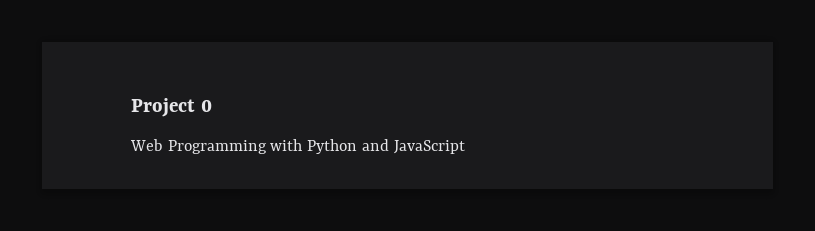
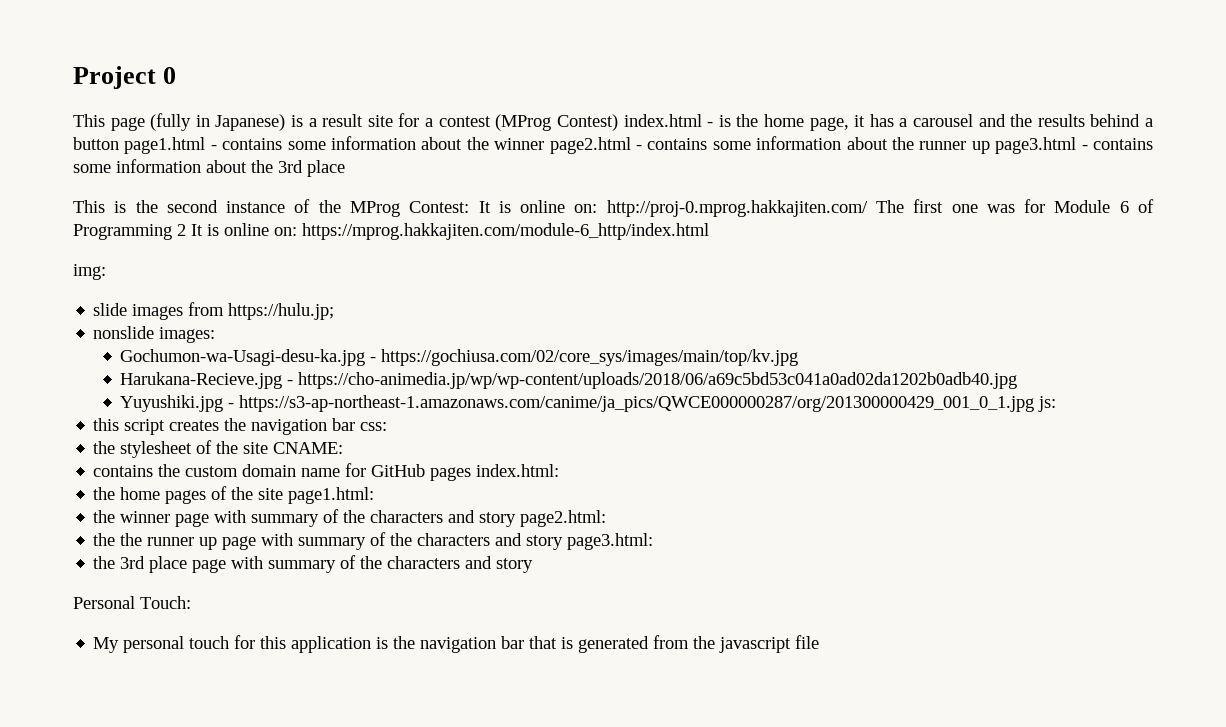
- Web Programming with Python and JavaScript
+ This page (fully in Japanese) is a result site for a contest (MProg Contest) index.html - is the home page, it has a carousel and the results behind a button page1.html - contains some information about the winner page2.html - contains some information about the runner up page3.html - contains some information about the 3rd place
+ This is the second instance of the MProg Contest: It is online on: http://proj-0.mprog.hakkajiten.com/ The first one was for Module 6 of Programming 2 It is online on: https://mprog.hakkajiten.com/module-6_http/index.html
+ img:
+ slide images from https://hulu.jp;
+ nonslide images:
+ Gochumon-wa-Usagi-desu-ka.jpg - https://gochiusa.com/02/core_sys/images/main/top/kv.jpg
+ Harukana-Recieve.jpg - https://cho-animedia.jp/wp/wp-content/uploads/2018/06/a69c5bd53c041a0ad02da1202b0adb40.jpg
+ Yuyushiki.jpg - https://s3-ap-northeast-1.amazonaws.com/canime/ja_pics/QWCE000000287/org/201300000429_001_0_1.jpg js:
+ this script creates the navigation bar css:
+ the stylesheet of the site CNAME:
+ contains the custom domain name for GitHub pages index.html:
+ the home pages of the site page1.html:
+ the winner page with summary of the characters and story page2.html:
+ the the runner up page with summary of the characters and story page3.html:
+ the 3rd place page with summary of the characters and story
+ Personal Touch:
+ My personal touch for this application is the navigation bar that is generated from the javascript file

